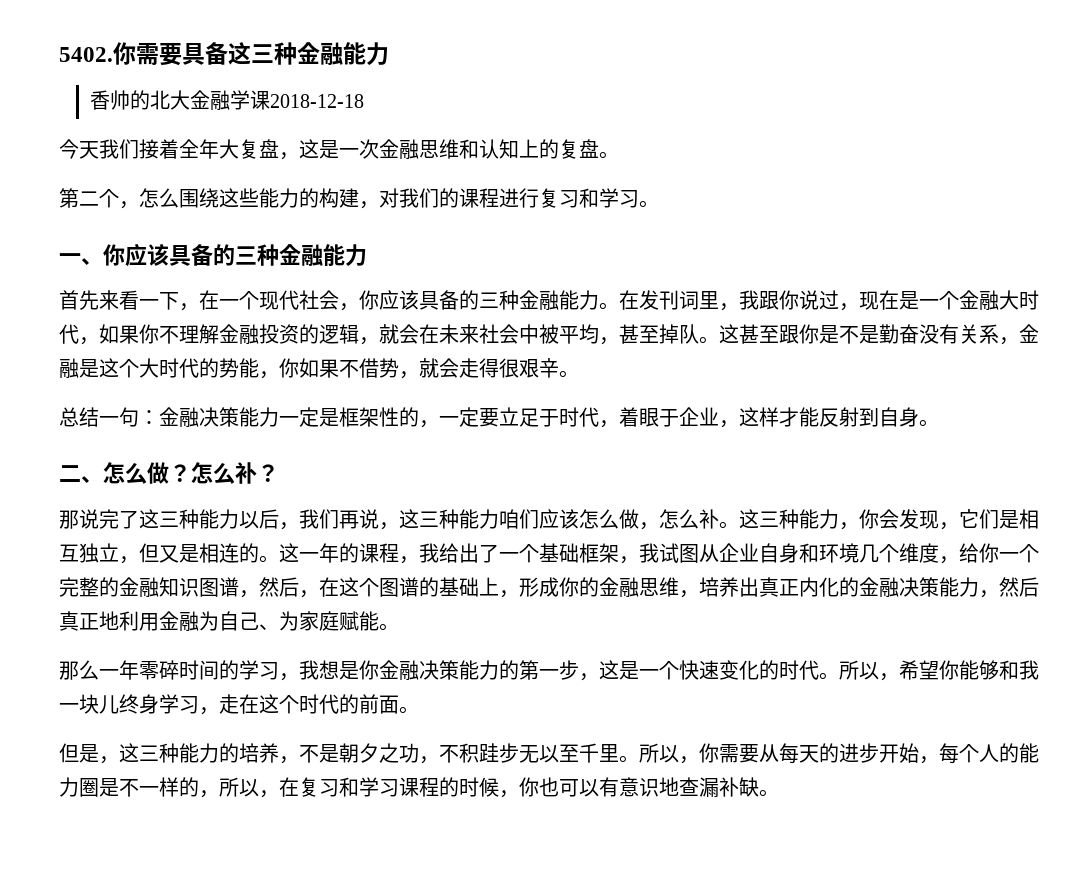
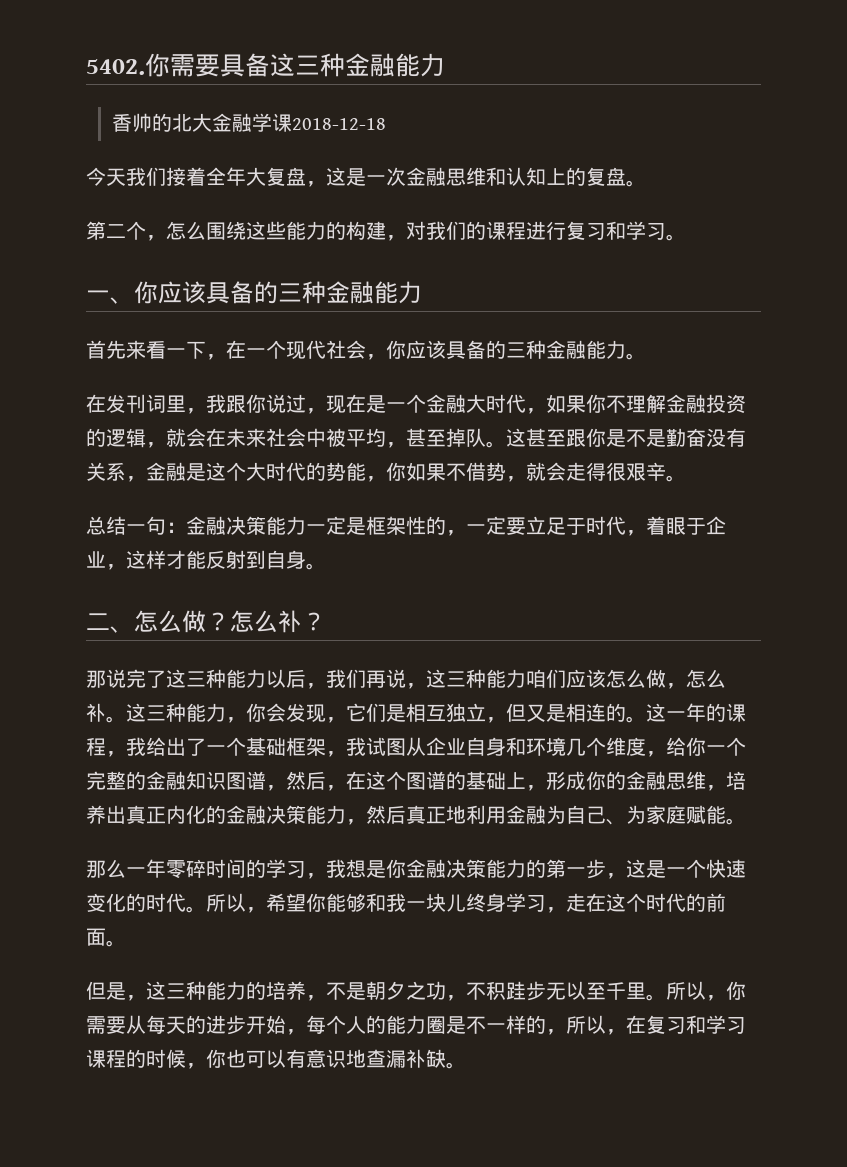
- 首先来看一下，在一个现代社会，你应该具备的三种金融能力。在发刊词里，我跟你说过，现在是一个金融大时代，如果你不理解金融投资的逻辑，就会在未来社会中被平均，甚至掉队。
+ 首先来看一下，在一个现代社会，你应该具备的三种金融能力。
+ 在发刊词里，我跟你说过，现在是一个金融大时代，如果你不理解金融投资的逻辑，就会在未来社会中被平均，甚至掉队。

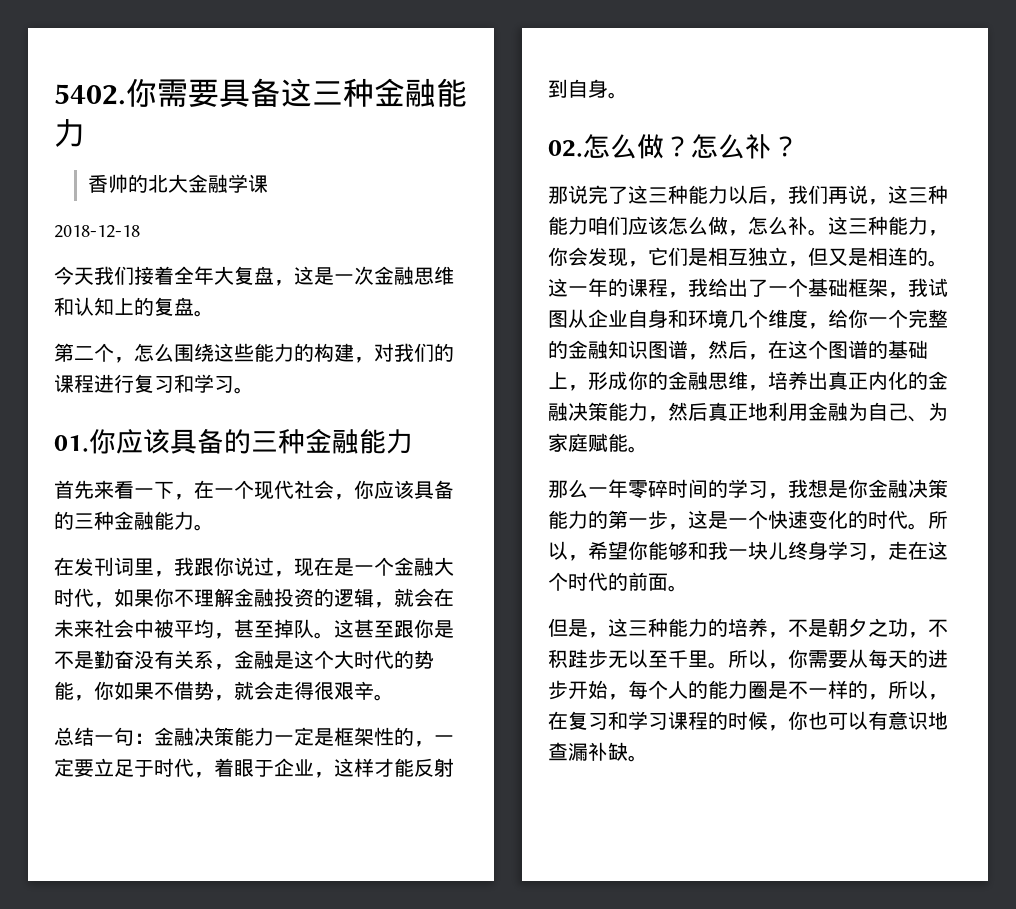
- 香帅的北大金融学课2018-12-18
+ 香帅的北大金融学课
+ 2018-12-18
- 一、你应该具备的三种金融能力
+ 01.你应该具备的三种金融能力
- 二、怎么做？
+ 02.怎么做？

